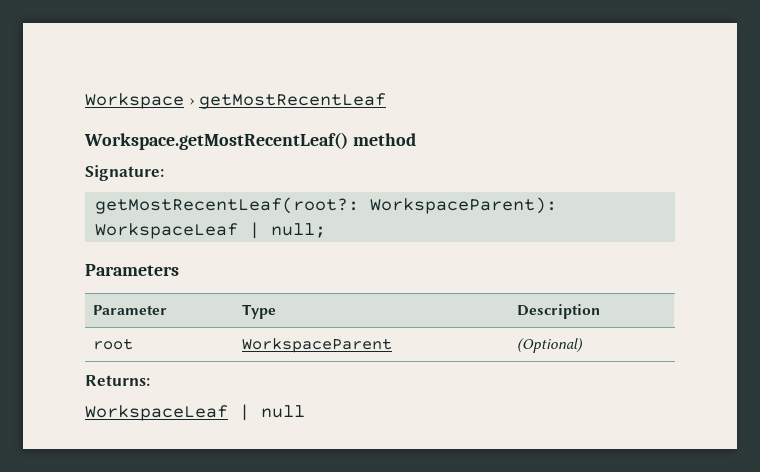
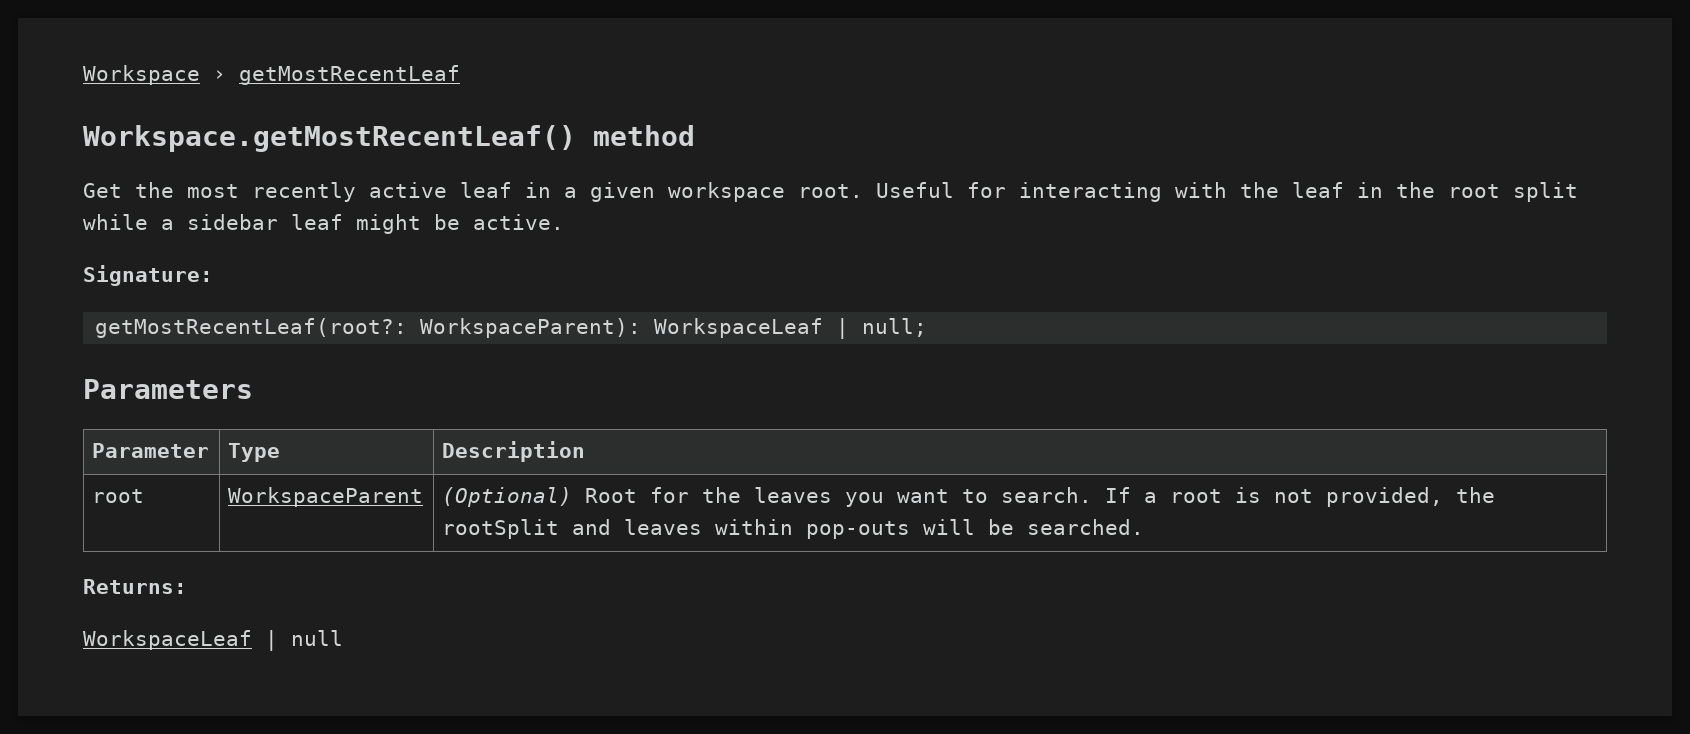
+ Get the most recently active leaf in a given workspace root. Useful for interacting with the leaf in the root split while a sidebar leaf might be active.
- root | WorkspaceParent | (Optional)
+ root | WorkspaceParent | (Optional) Root for the leaves you want to search. If a root is not provided, the rootSplit and leaves within pop-outs will be searched.

